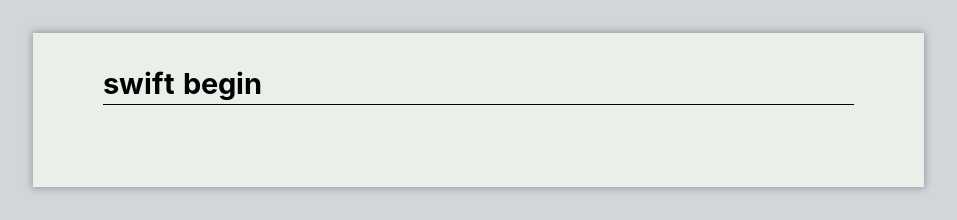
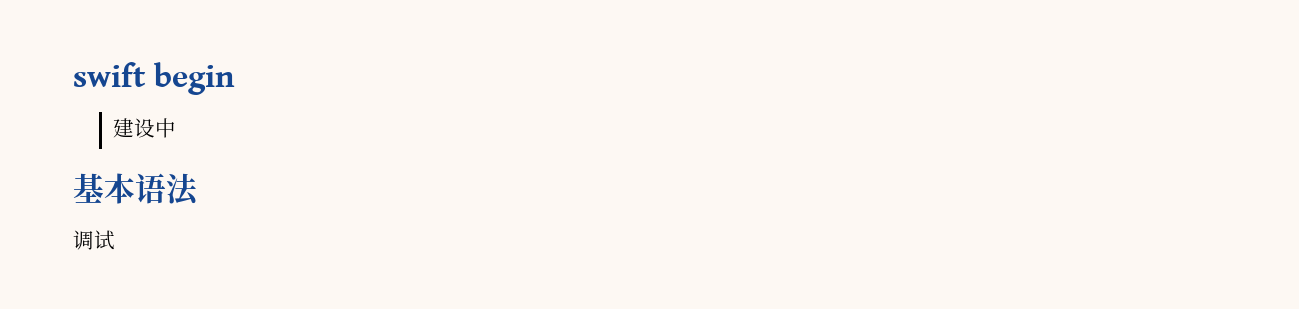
+ 建设中
+ 基本语法
+ 调试

